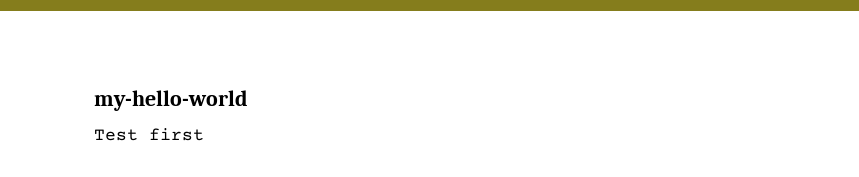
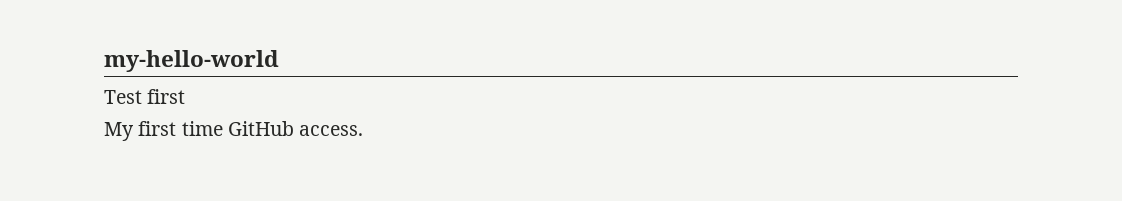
+ My first time GitHub access.

